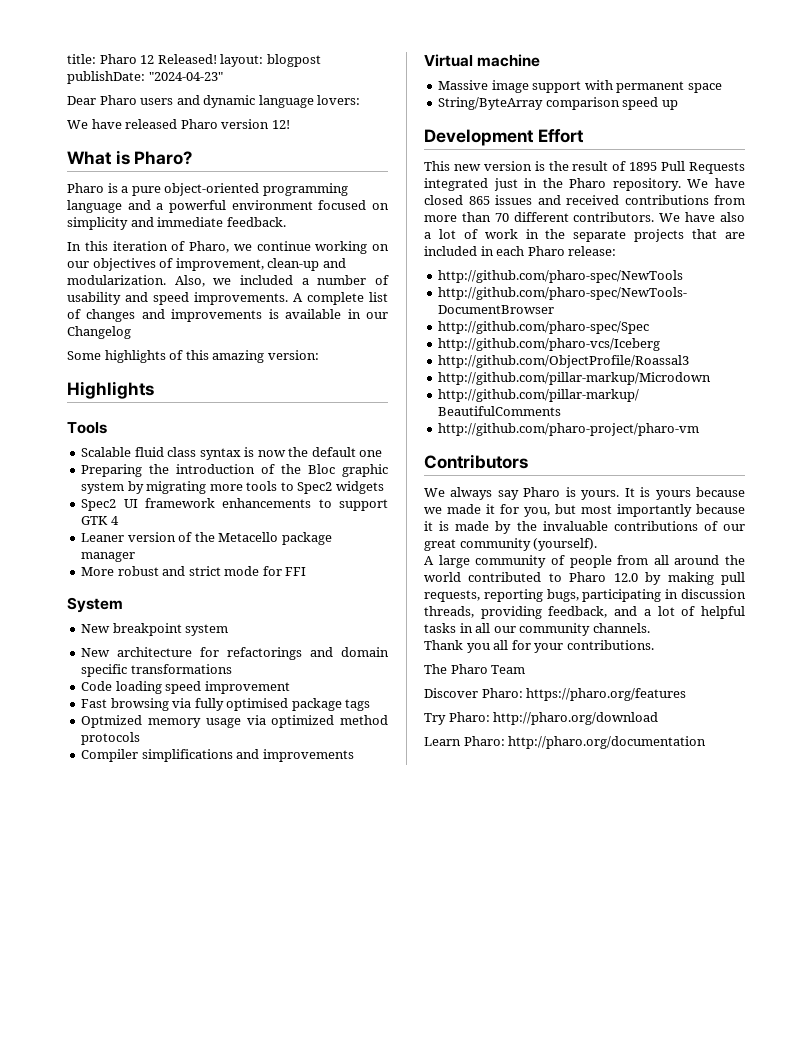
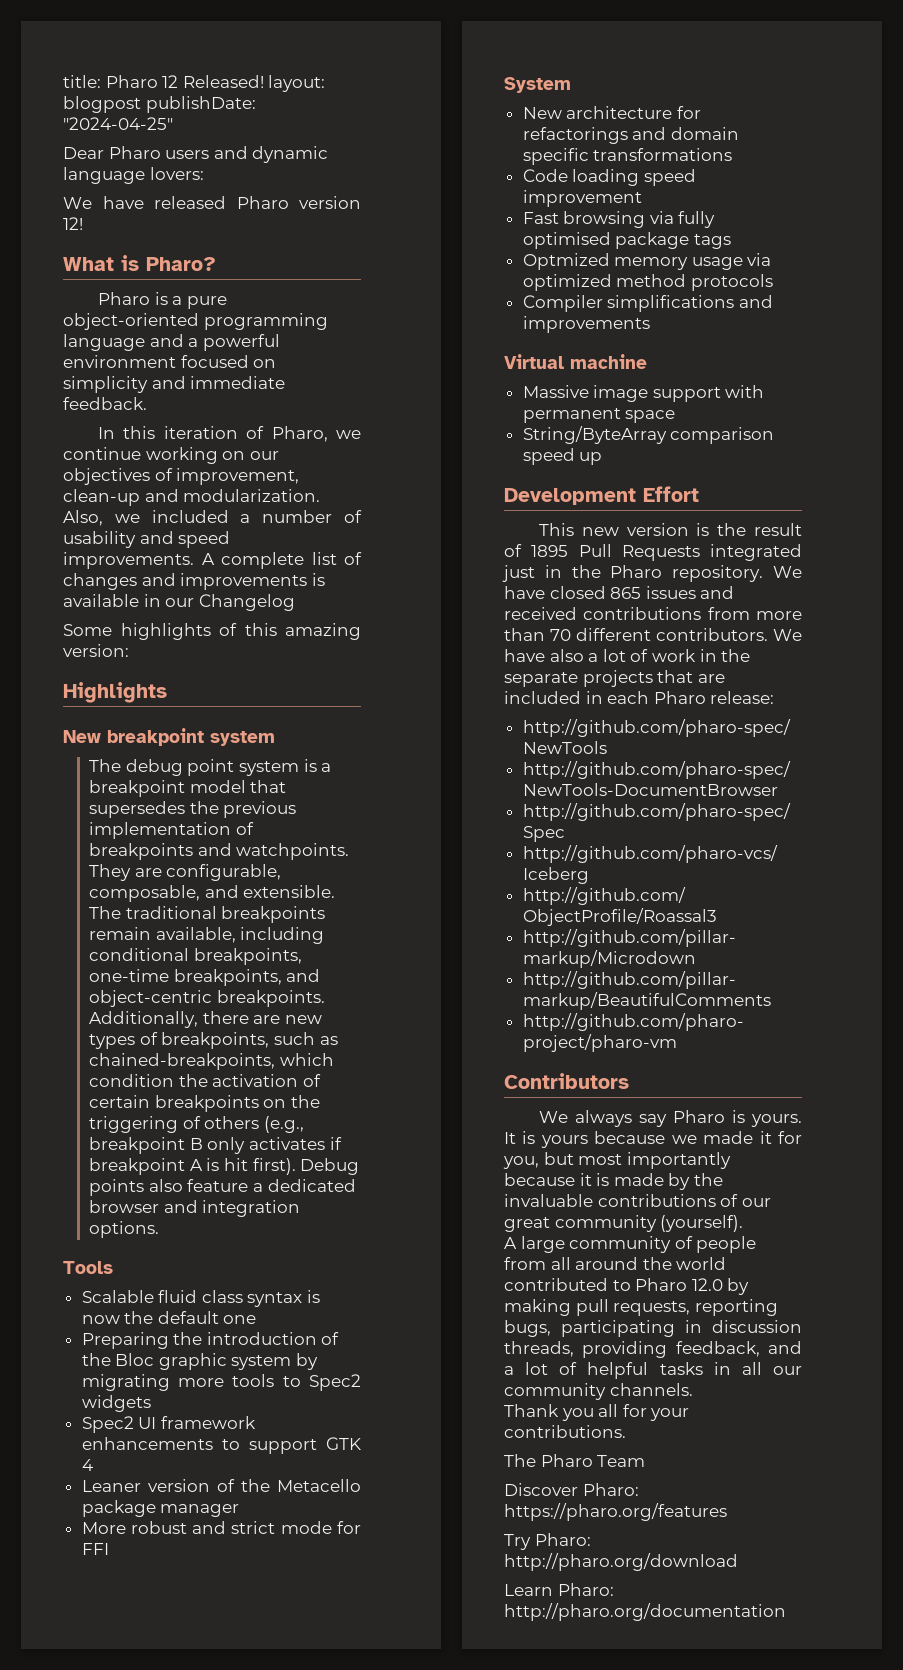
- title: Pharo 12 Released! layout: blogpost publishDate: "2024-04-23"
+ title: Pharo 12 Released! layout: blogpost publishDate: "2024-04-25"
+ New breakpoint system
+ The debug point system is a breakpoint model that supersedes the previous implementation of breakpoints and watchpoints. They are configurable, composable, and extensible. The traditional breakpoints remain available, including conditional breakpoints, one-time breakpoints, and object-centric breakpoints. Additionally, there are new types of breakpoints, such as chained-breakpoints, which condition the activation of certain breakpoints on the triggering of others (e.g., breakpoint B only activates if breakpoint A is hit first). Debug points also feature a dedicated browser and integration options.
- New breakpoint system

